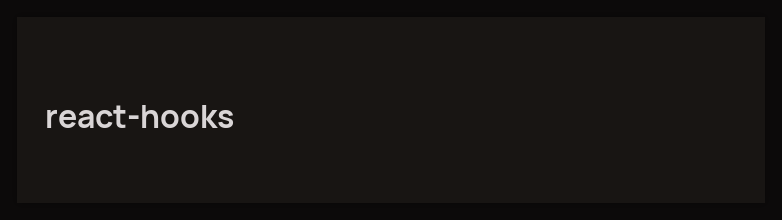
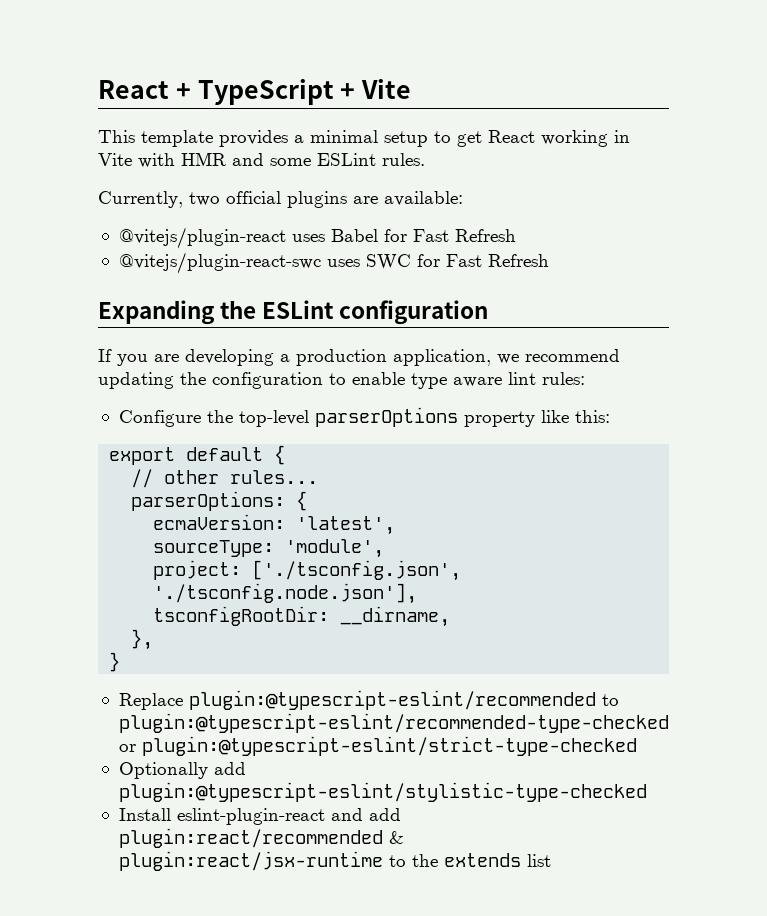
- react-hooks
+ React + TypeScript + Vite
+ This template provides a minimal setup to get React working in Vite with HMR and some ESLint rules.
+ Currently, two official plugins are available:
+ @vitejs/plugin-react uses Babel for Fast Refresh
+ @vitejs/plugin-react-swc uses SWC for Fast Refresh
+ Expanding the ESLint configuration
+ If you are developing a production application, we recommend updating the configuration to enable type aware lint rules:
+ Configure the top-level parserOptions property like this:
+ export default {
+ // other rules...
+ parserOptions: {
+ ecmaVersion: 'latest',
+ sourceType: 'module',
+ project: ['./tsconfig.json', './tsconfig.node.json'],
+ tsconfigRootDir: __dirname,
+ },
+ }
+ Replace plugin:@typescript-eslint/recommended to plugin:@typescript-eslint/recommended-type-checked or plugin:@typescript-eslint/strict-type-checked
+ Optionally add plugin:@typescript-eslint/stylistic-type-checked
+ Install eslint-plugin-react and add plugin:react/recommended & plugin:react/jsx-runtime to the extends list

